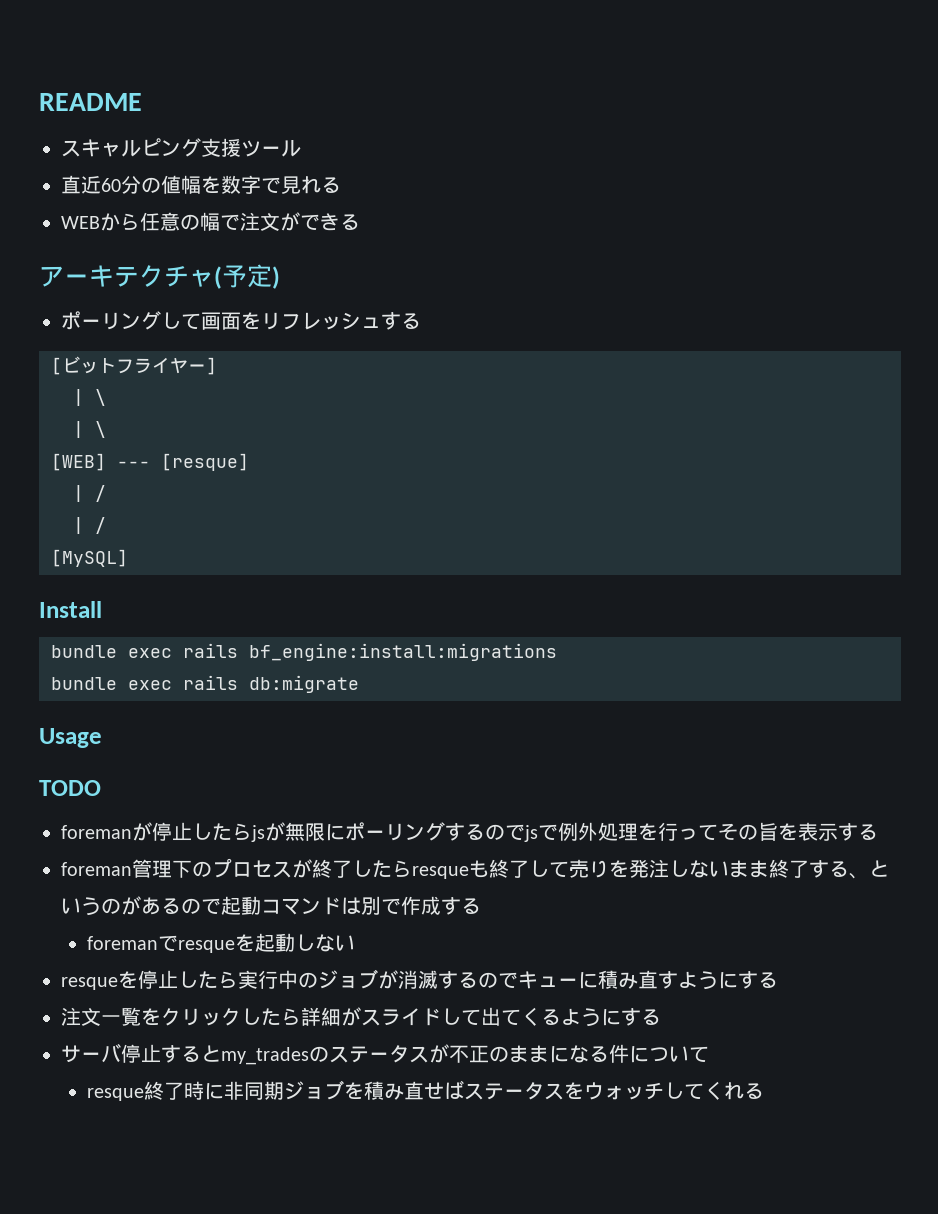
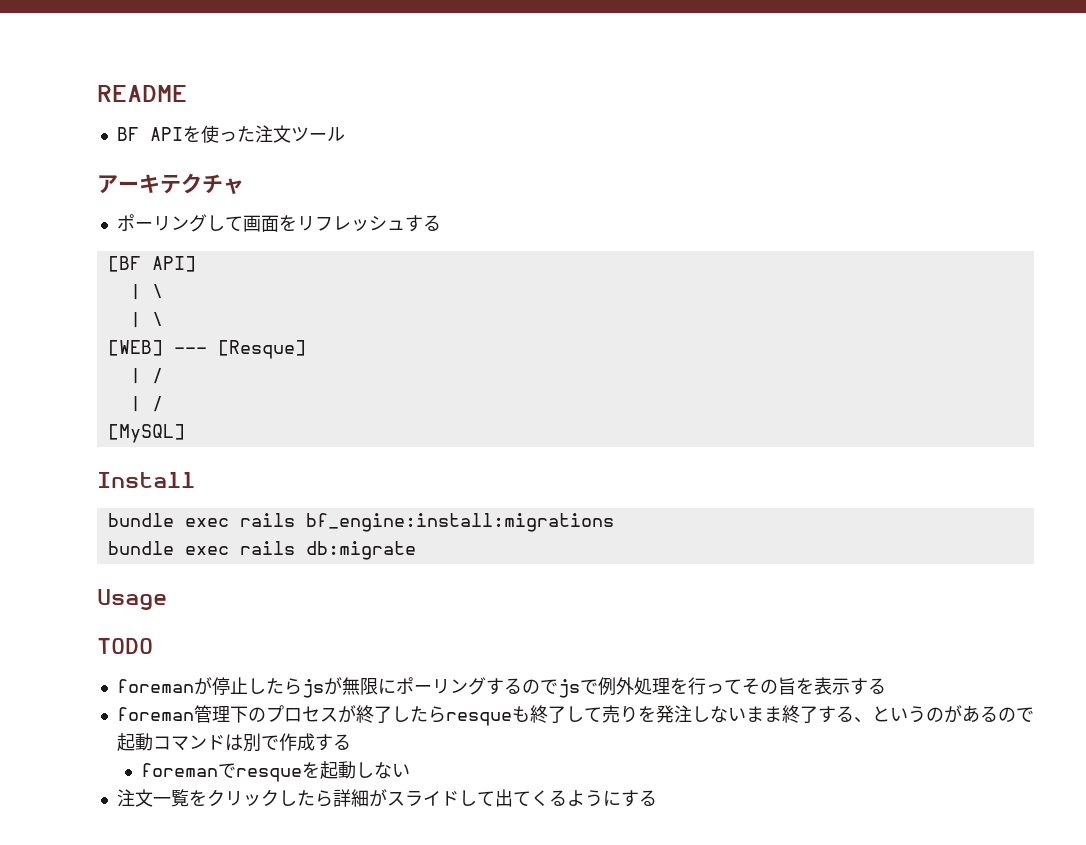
- スキャルピング支援ツール
- 直近60分の値幅を数字で見れる
- WEBから任意の幅で注文ができる
+ BF APIを使った注文ツール
- アーキテクチャ(予定)
+ アーキテクチャ
- [ビットフライヤー]
+ [BF API]
- [WEB] --- [resque]
+ [WEB] --- [Resque]
- resqueを停止したら実行中のジョブが消滅するのでキューに積み直すようにする
- サーバ停止するとmy_tradesのステータスが不正のままになる件について
- resque終了時に非同期ジョブを積み直せばステータスをウォッチしてくれる

